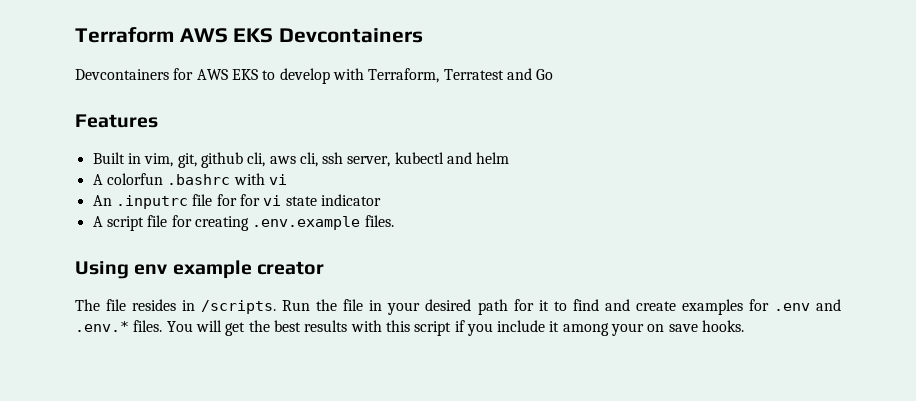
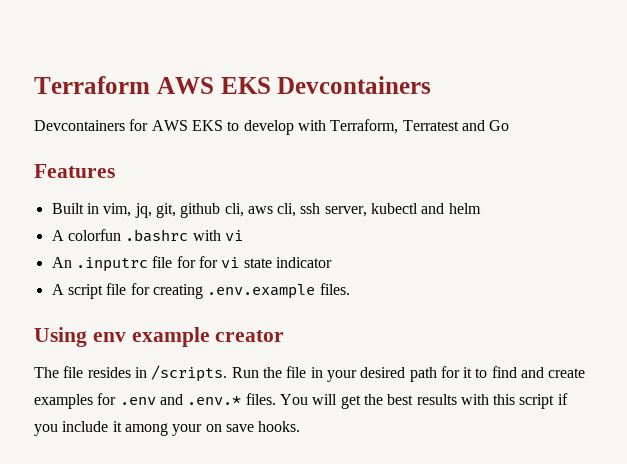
- Built in vim, git, github cli, aws cli, ssh server, kubectl and helm
+ Built in vim, jq, git, github cli, aws cli, ssh server, kubectl and helm

